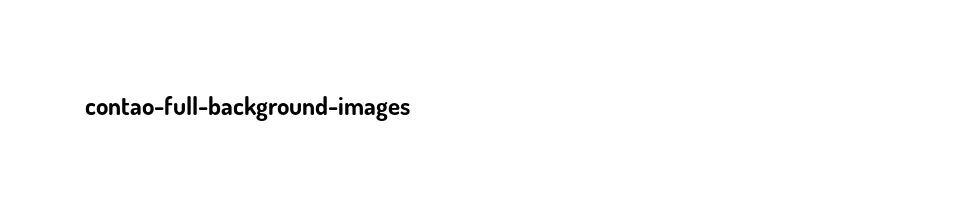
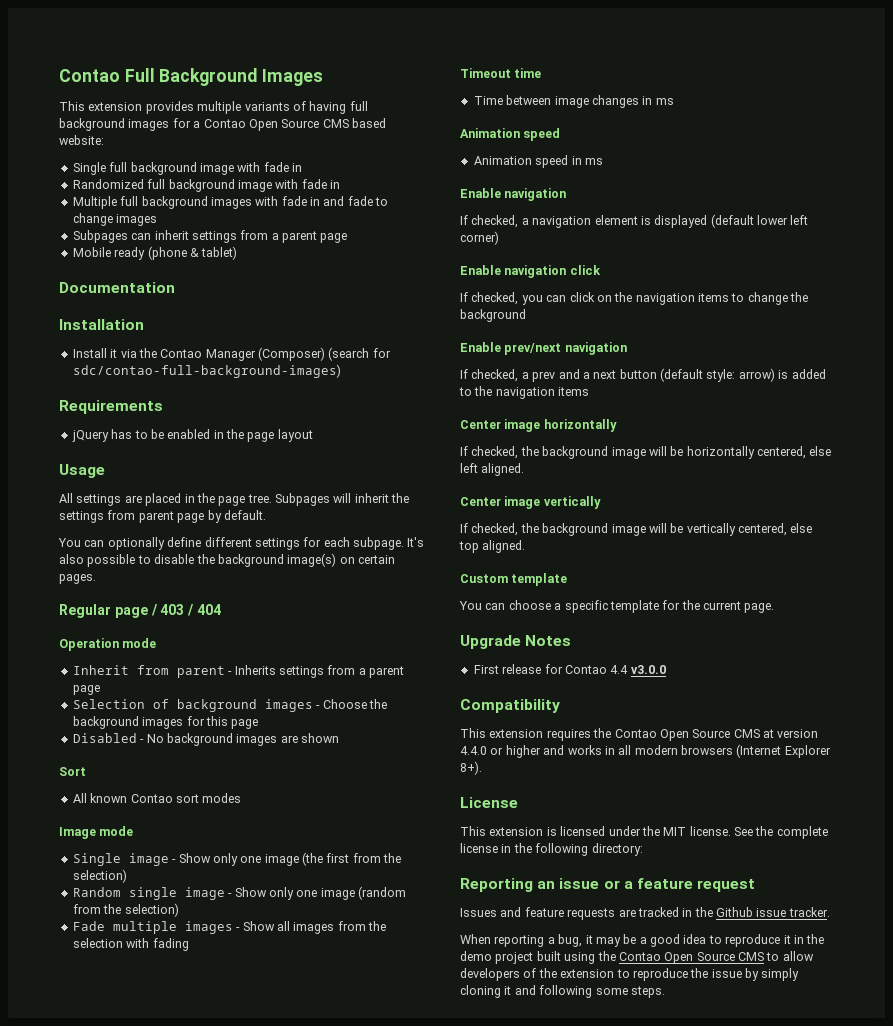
- contao-full-background-images
+ Contao Full Background Images
+ This extension provides multiple variants of having full background images for a Contao Open Source CMS based website:
+ Single full background image with fade in
+ Randomized full background image with fade in
+ Multiple full background images with fade in and fade to change images
+ Subpages can inherit settings from a parent page
+ Mobile ready (phone & tablet)
+ Documentation
+ Installation
+ Install it via the Contao Manager (Composer) (search for sdc/contao-full-background-images)
+ Requirements
+ jQuery has to be enabled in the page layout
+ Usage
+ All settings are placed in the page tree. Subpages will inherit the settings from parent page by default.
+ You can optionally define different settings for each subpage. It's also possible to disable the background image(s) on certain pages.
+ Regular page / 403 / 404
+ Operation mode
+ Inherit from parent - Inherits settings from a parent page
+ Selection of background images - Choose the background images for this page
+ Disabled - No background images are shown
+ Sort
+ All known Contao sort modes
+ Image mode
+ Single image - Show only one image (the first from the selection)
+ Random single image - Show only one image (random from the selection)
+ Fade multiple images - Show all images from the selection with fading
+ Timeout time
+ Time between image changes in ms
+ Animation speed
+ Animation speed in ms
+ Enable navigation
+ If checked, a navigation element is displayed (default lower left corner)
+ Enable navigation click
+ If checked, you can click on the navigation items to change the background
+ Enable prev/next navigation
+ If checked, a prev and a next button (default style: arrow) is added to the navigation items
+ Center image horizontally
+ If checked, the background image will be horizontally centered, else left aligned.
+ Center image vertically
+ If checked, the background image will be vertically centered, else top aligned.
+ Custom template
+ You can choose a specific template for the current page.
+ Upgrade Notes
+ First release for Contao 4.4 v3.0.0
+ Compatibility
+ This extension requires the Contao Open Source CMS at version 4.4.0 or higher and works in all modern browsers (Internet Explorer 8+).
+ License
+ This extension is licensed under the MIT license. See the complete license in the following directory:
+ Reporting an issue or a feature request
+ Issues and feature requests are tracked in the Github issue tracker.
+ When reporting a bug, it may be a good idea to reproduce it in the demo project built using the Contao Open Source CMS to allow developers of the extension to reproduce the issue by simply cloning it and following some steps.

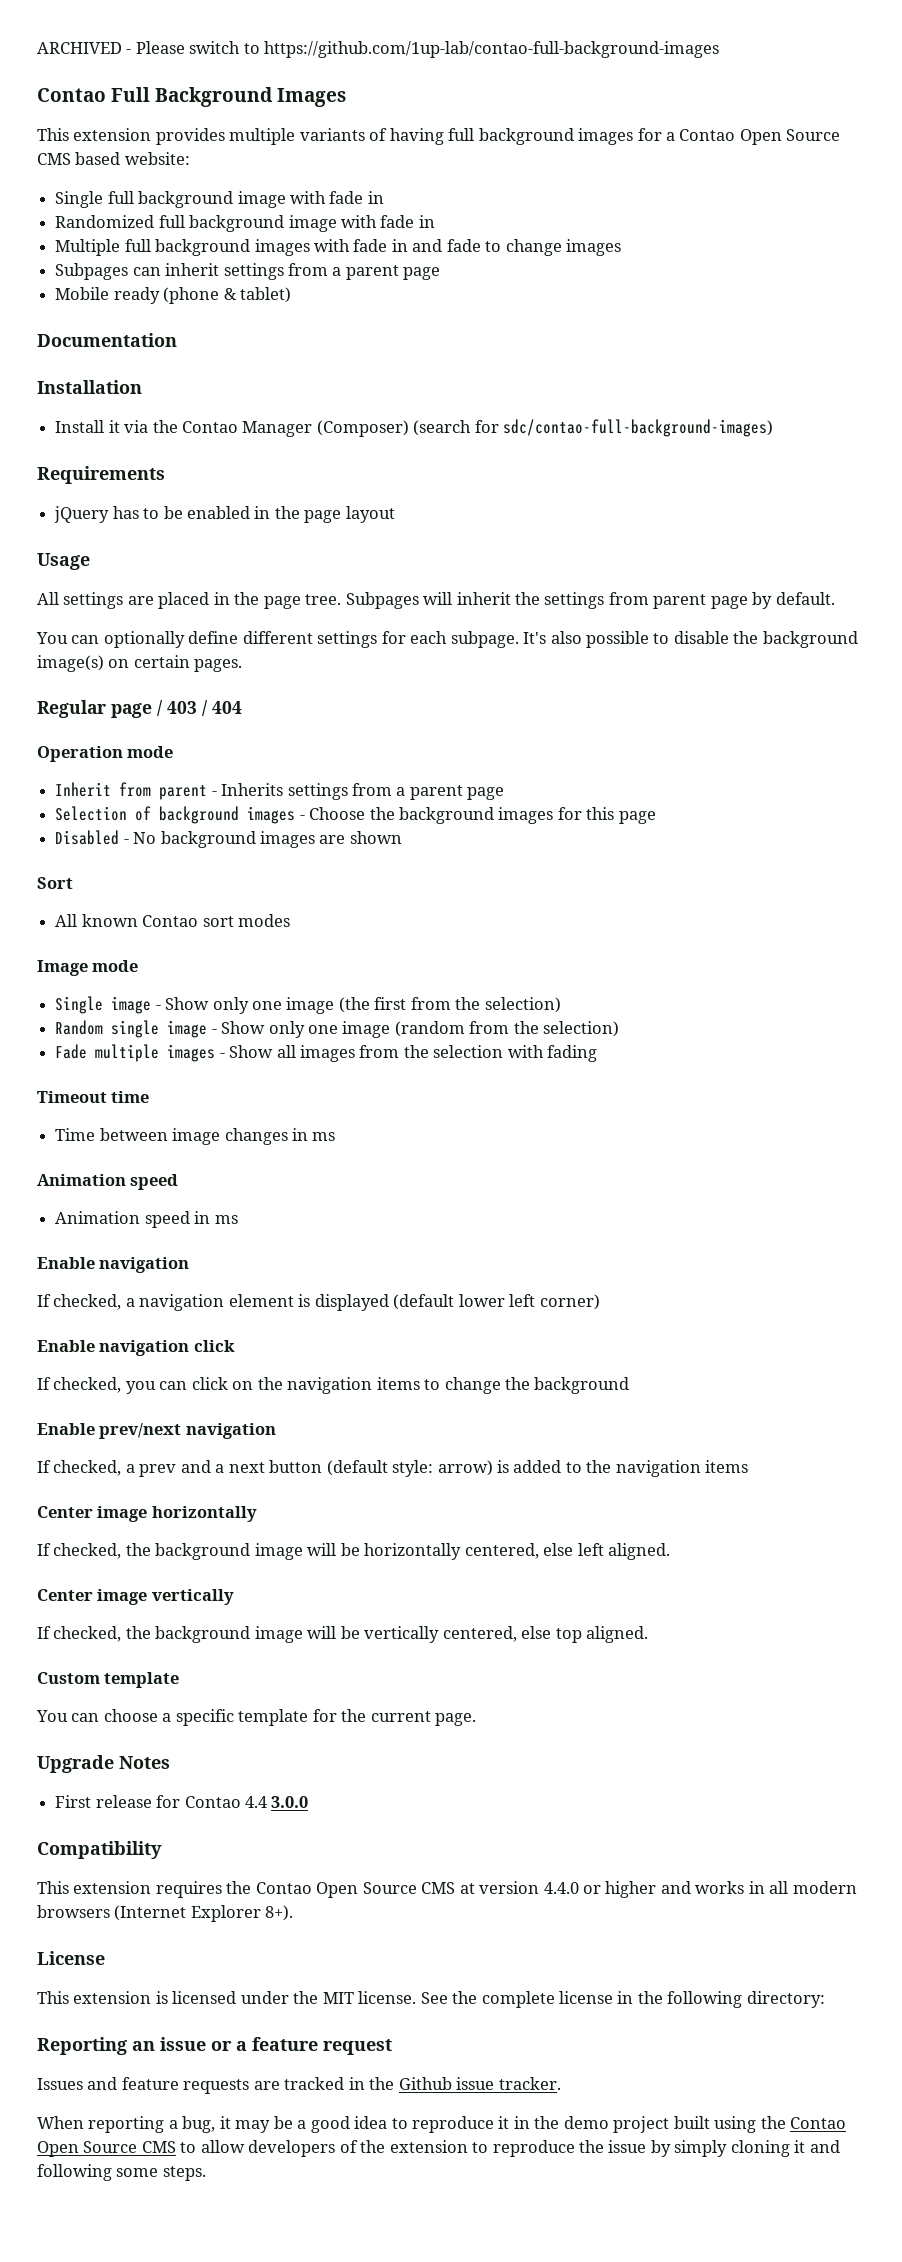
+ ARCHIVED - Please switch to https://github.com/1up-lab/contao-full-background-images
- First release for Contao 4.4 v3.0.0
+ First release for Contao 4.4 3.0.0

